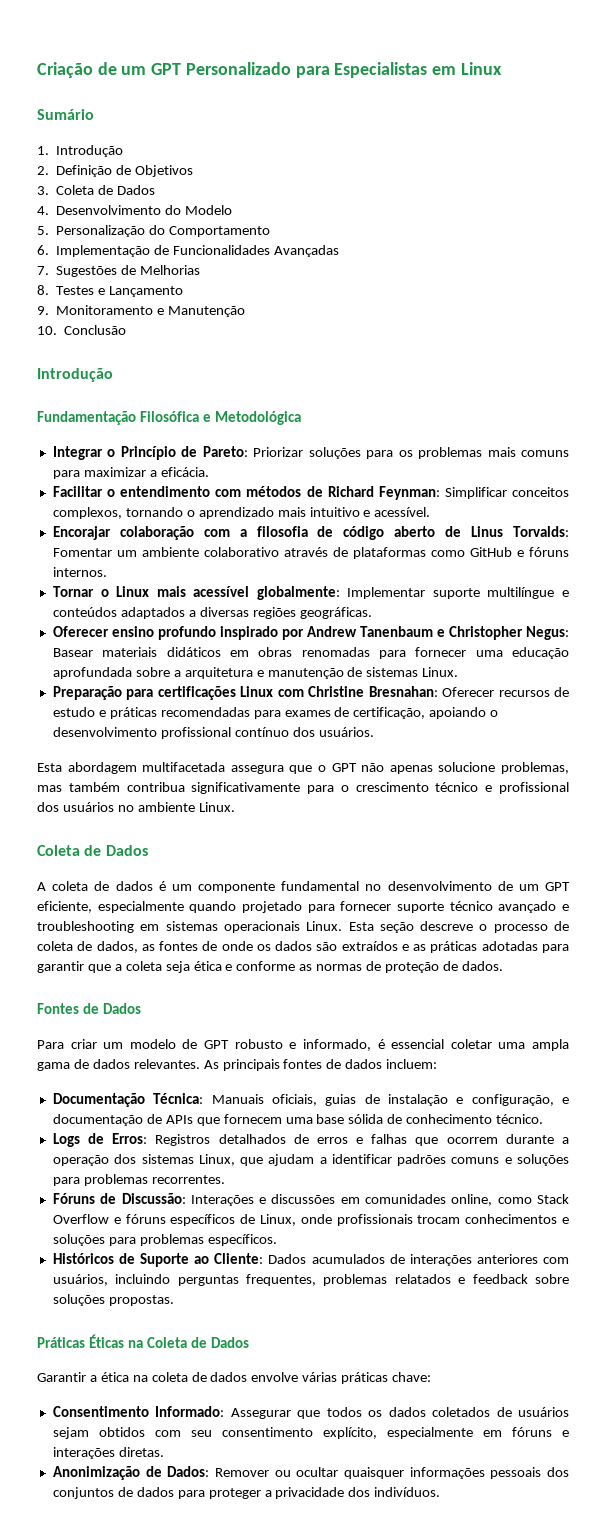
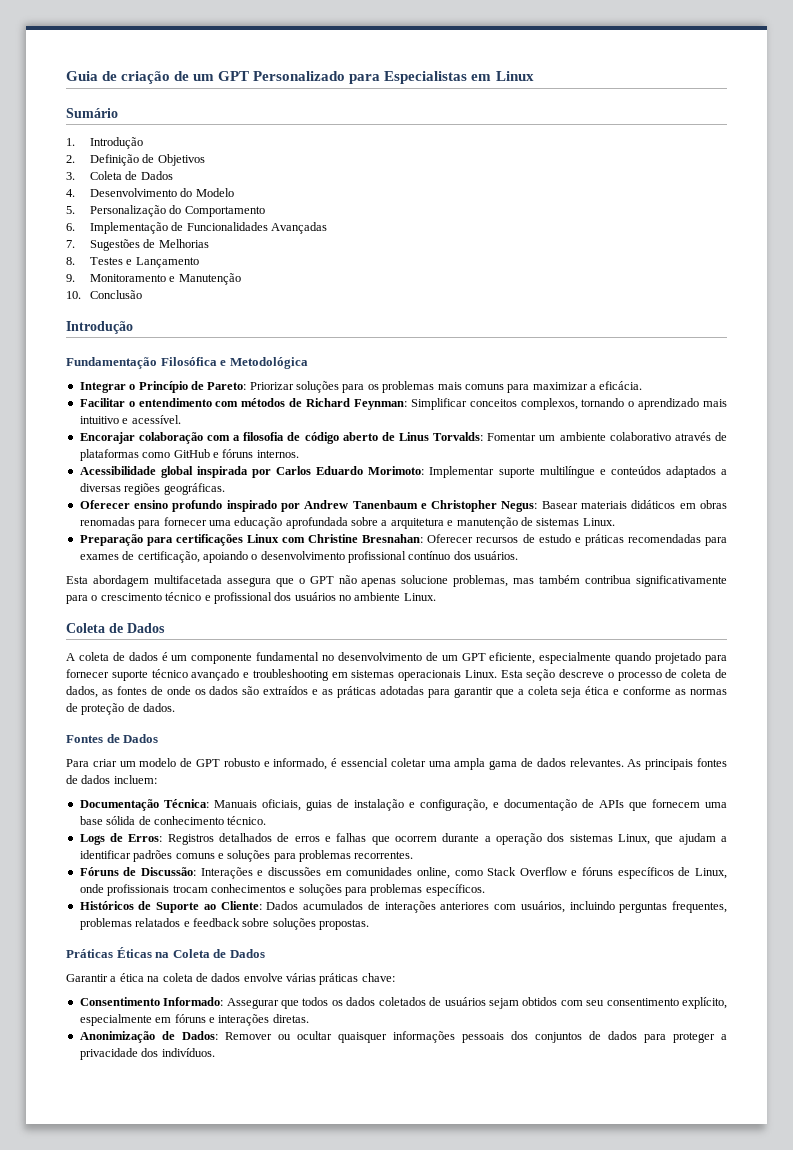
- Criação de um GPT Personalizado para Especialistas em Linux
+ Guia de criação de um GPT Personalizado para Especialistas em Linux
- Tornar o Linux mais acessível globalmente: Implementar suporte multilíngue e conteúdos adaptados a diversas regiões geográficas.
+ Acessibilidade global inspirada por Carlos Eduardo Morimoto: Implementar suporte multilíngue e conteúdos adaptados a diversas regiões geográficas.

